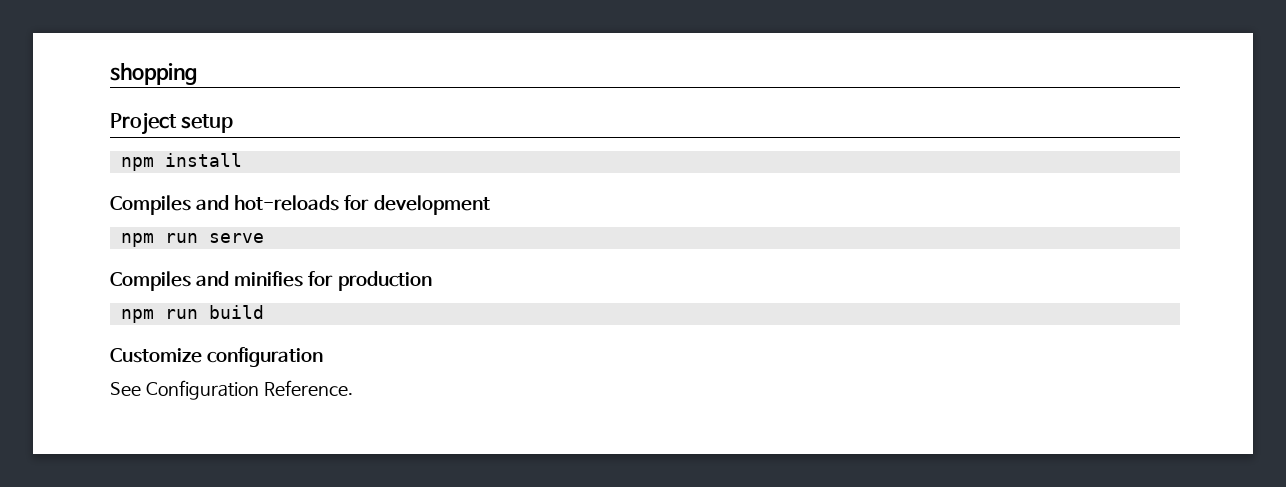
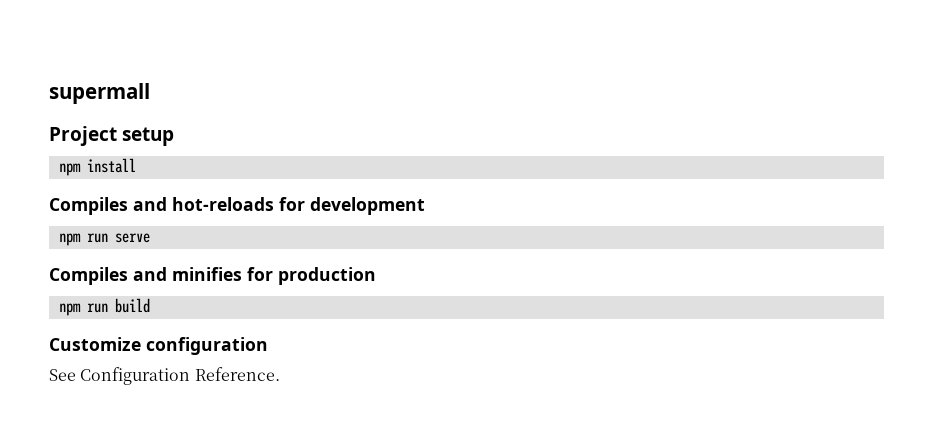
- shopping
+ supermall

